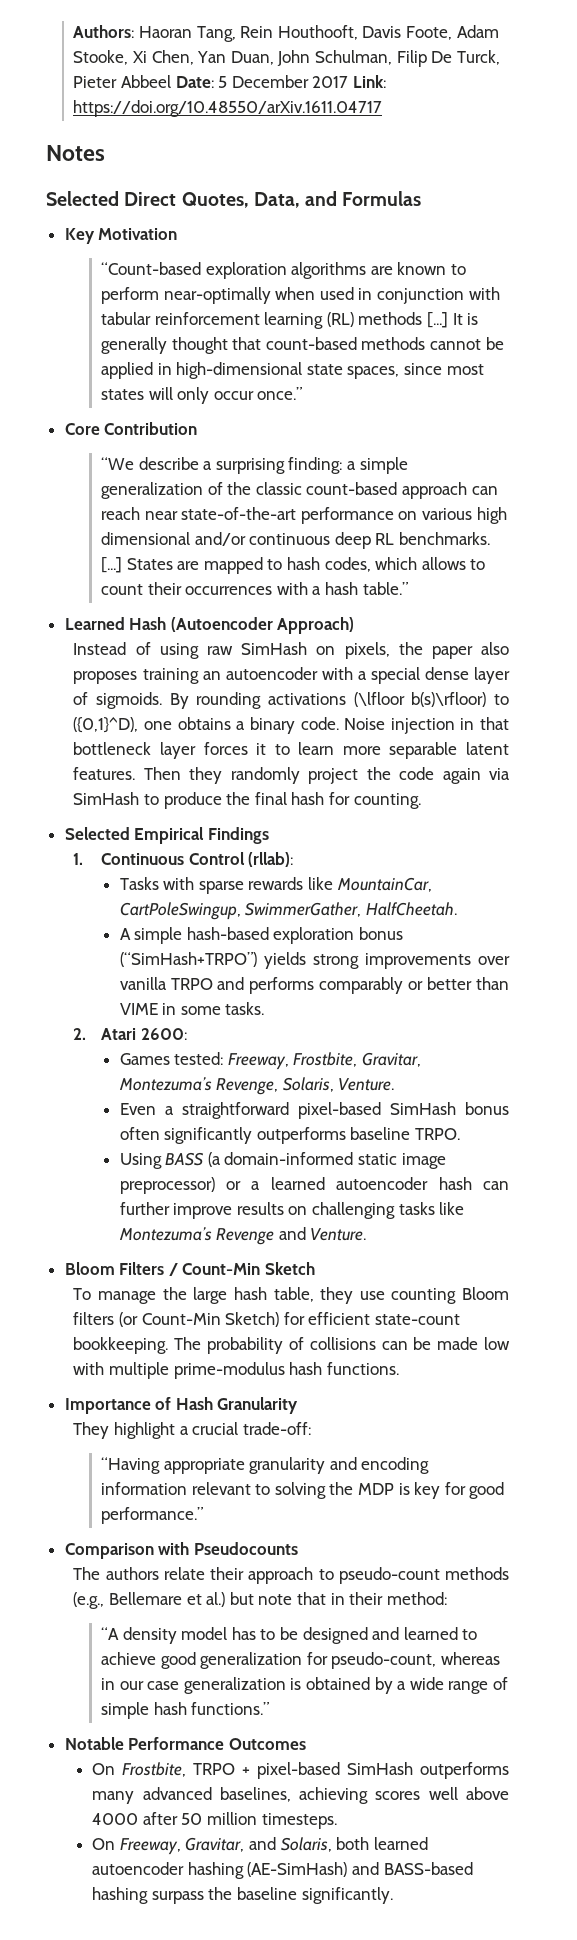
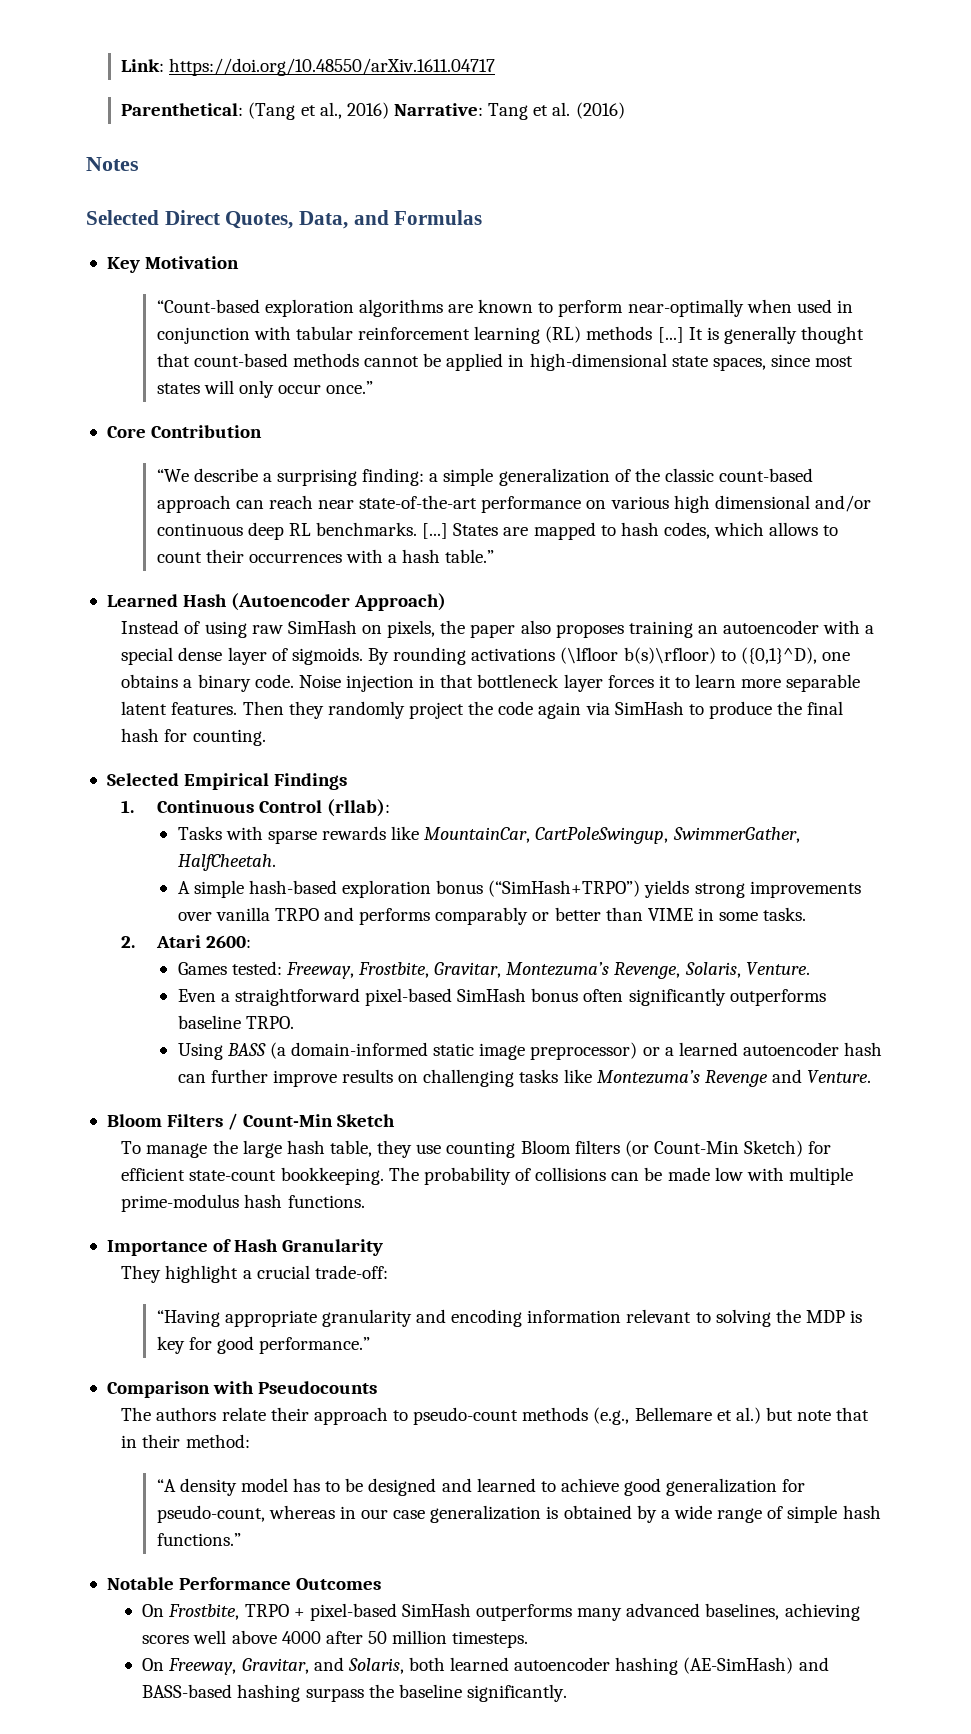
- Authors: Haoran Tang, Rein Houthooft, Davis Foote, Adam Stooke, Xi Chen, Yan Duan, John Schulman, Filip De Turck, Pieter Abbeel Date: 5 December 2017 Link: https://doi.org/10.48550/arXiv.1611.04717
+ Link: https://doi.org/10.48550/arXiv.1611.04717
+ Parenthetical: (Tang et al., 2016) Narrative: Tang et al. (2016)

